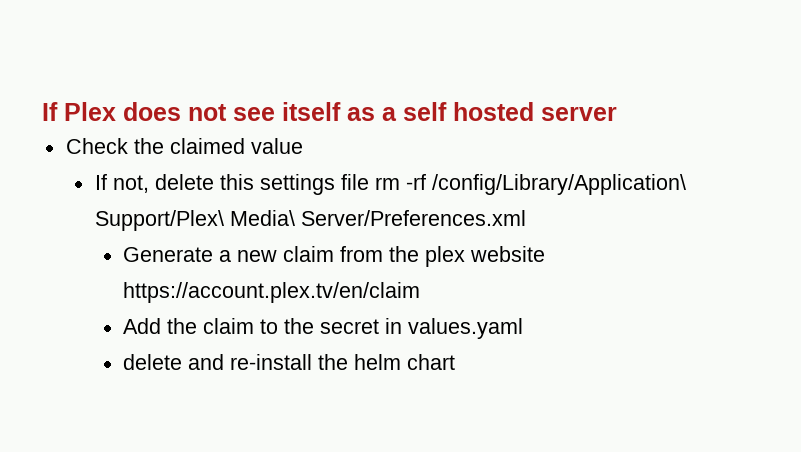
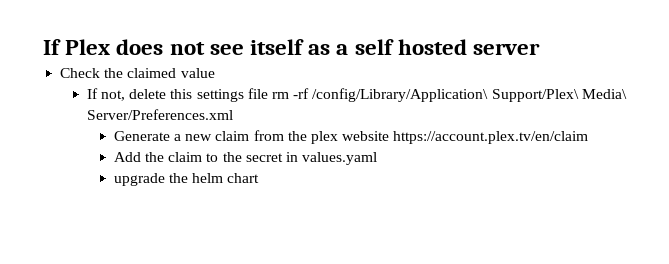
- delete and re-install the helm chart
+ upgrade the helm chart

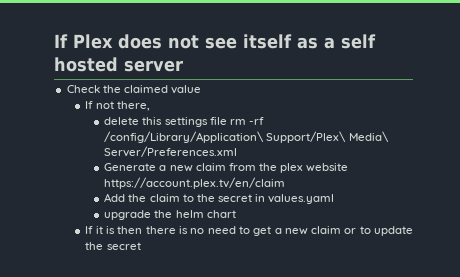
- If not, delete this settings file rm -rf /config/Library/Application\ Support/Plex\ Media\ Server/Preferences.xml
+ If not there,
+ delete this settings file rm -rf /config/Library/Application\ Support/Plex\ Media\ Server/Preferences.xml
+ If it is then there is no need to get a new claim or to update the secret

